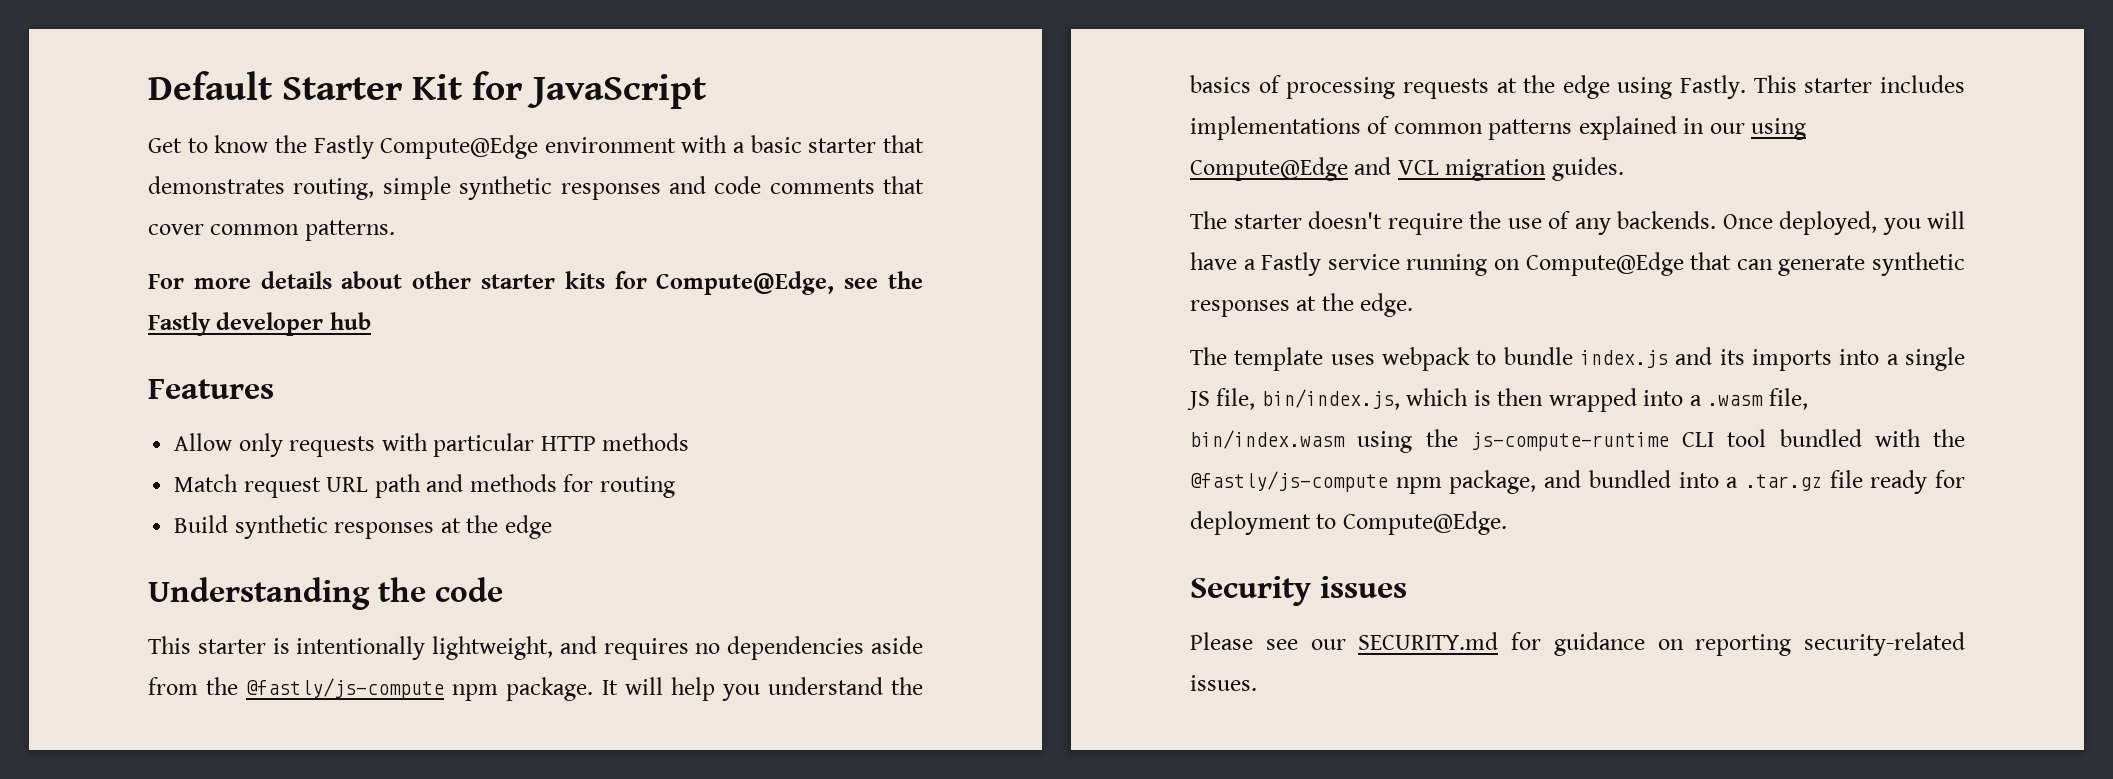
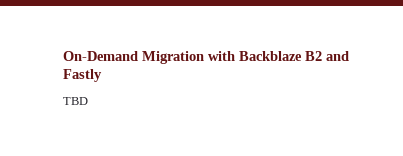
- Default Starter Kit for JavaScript
- Get to know the Fastly Compute@Edge environment with a basic starter that demonstrates routing, simple synthetic responses and code comments that cover common patterns.
- For more details about other starter kits for Compute@Edge, see the Fastly developer hub
- Features
- Allow only requests with particular HTTP methods
- Match request URL path and methods for routing
- Build synthetic responses at the edge
- Understanding the code
- This starter is intentionally lightweight, and requires no dependencies aside from the @fastly/js-compute npm package. It will help you understand the basics of processing requests at the edge using Fastly. This starter includes implementations of common patterns explained in our using Compute@Edge and VCL migration guides.
- The starter doesn't require the use of any backends. Once deployed, you will have a Fastly service running on Compute@Edge that can generate synthetic responses at the edge.
- The template uses webpack to bundle index.js and its imports into a single JS file, bin/index.js, which is then wrapped into a .wasm file, bin/index.wasm using the js-compute-runtime CLI tool bundled with the @fastly/js-compute npm package, and bundled into a .tar.gz file ready for deployment to Compute@Edge.
- Security issues
- Please see our SECURITY.md for guidance on reporting security-related issues.
+ On-Demand Migration with Backblaze B2 and Fastly
+ TBD

